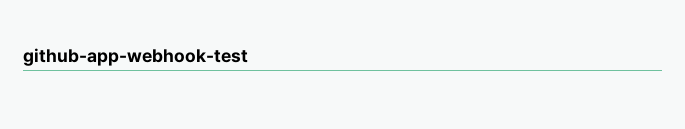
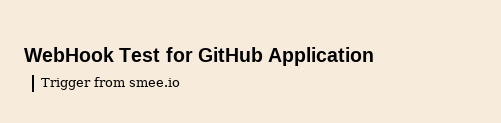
- github-app-webhook-test
+ WebHook Test for GitHub Application
+ Trigger from smee.io

